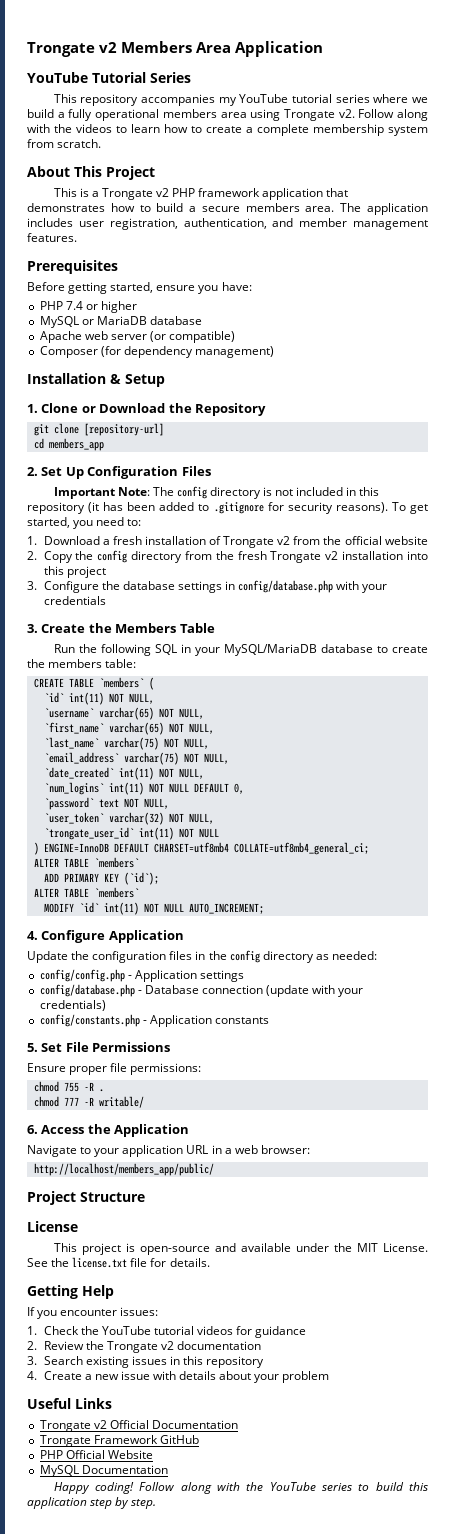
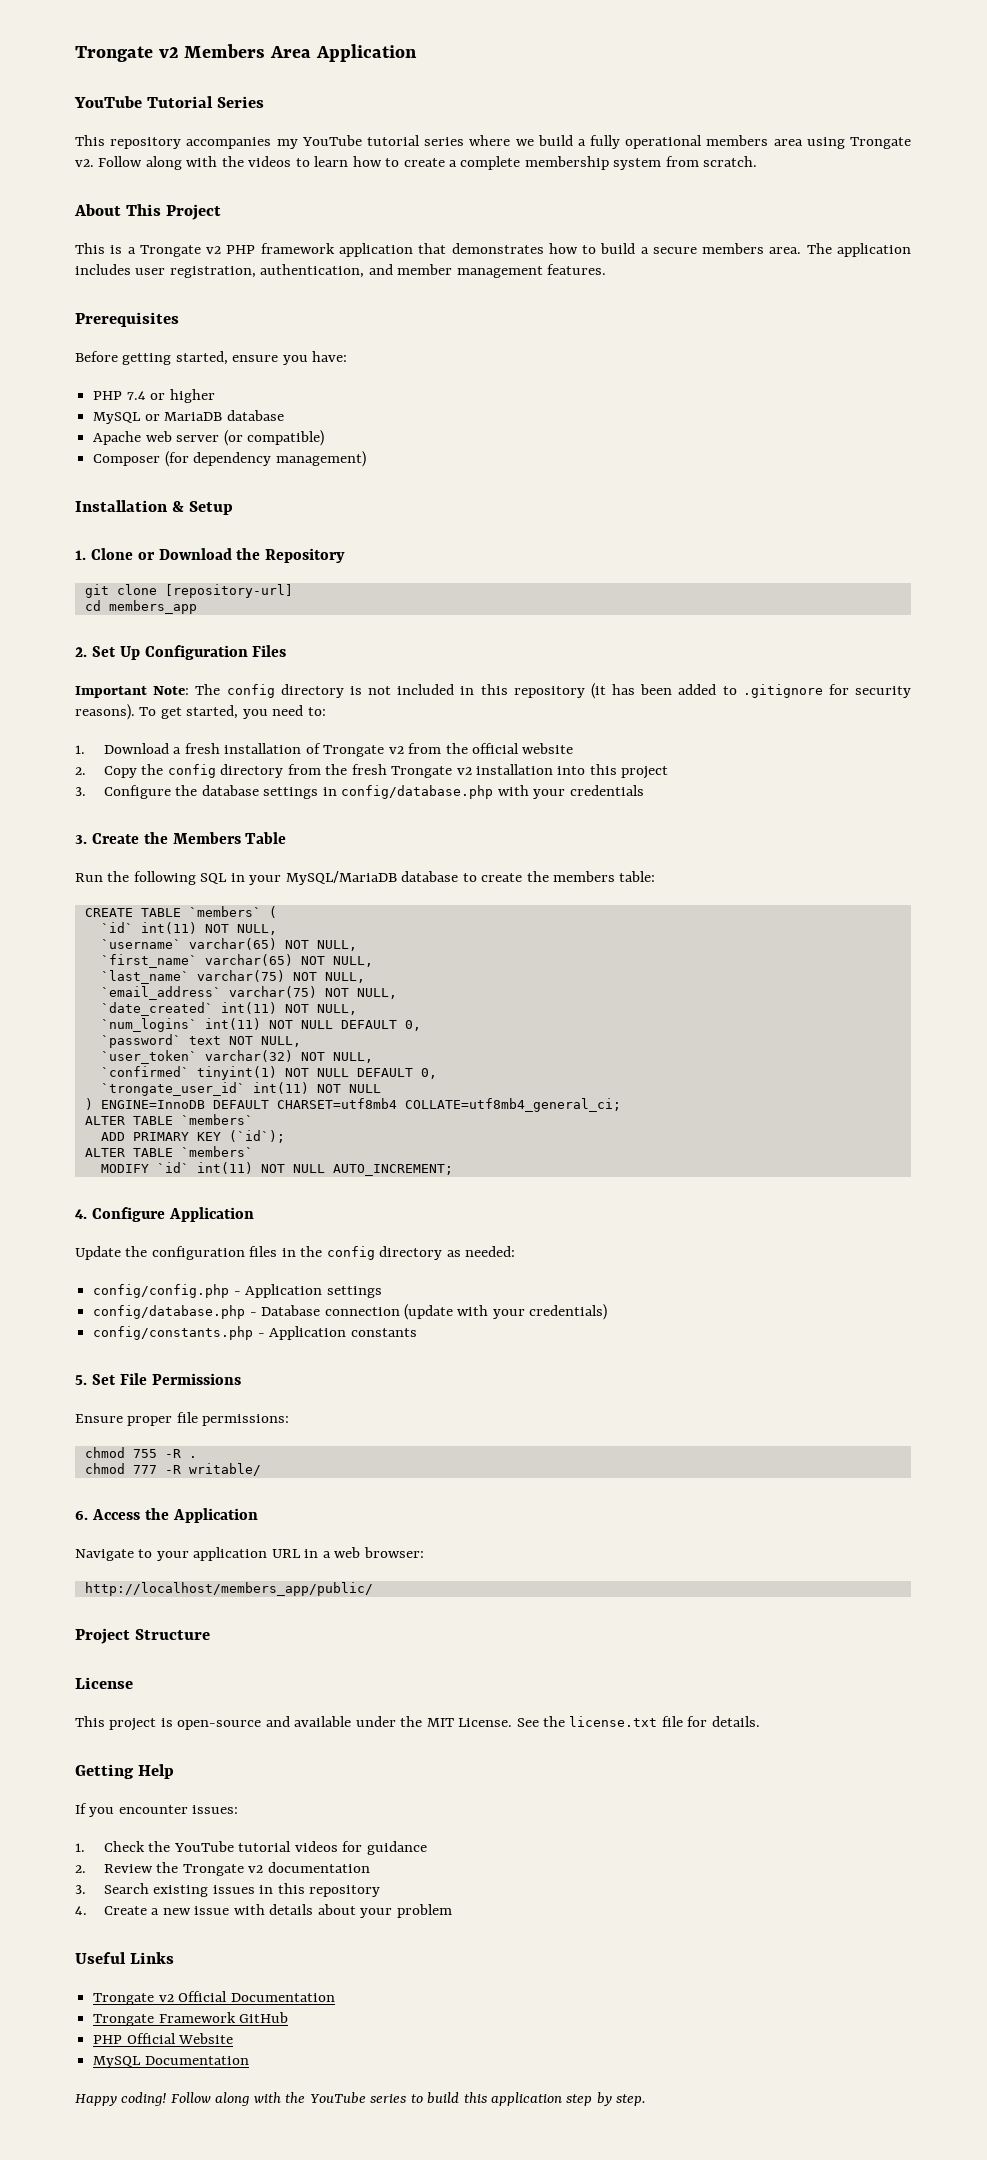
+ `confirmed` tinyint(1) NOT NULL DEFAULT 0,

